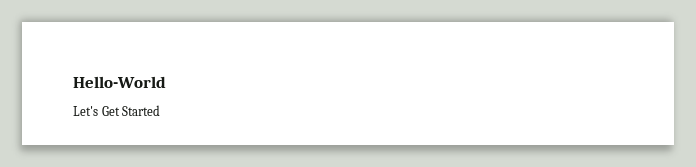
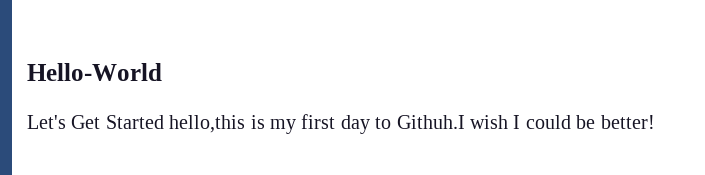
- Let's Get Started
+ Let's Get Started hello,this is my first day to Githuh.I wish I could be better!

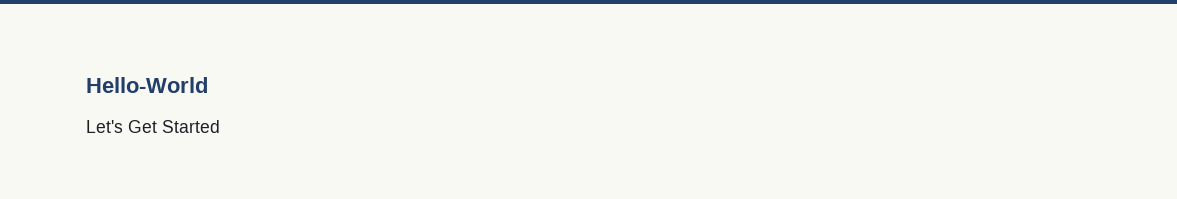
- Let's Get Started hello,this is my first day to Githuh.I wish I could be better!
+ Let's Get Started

